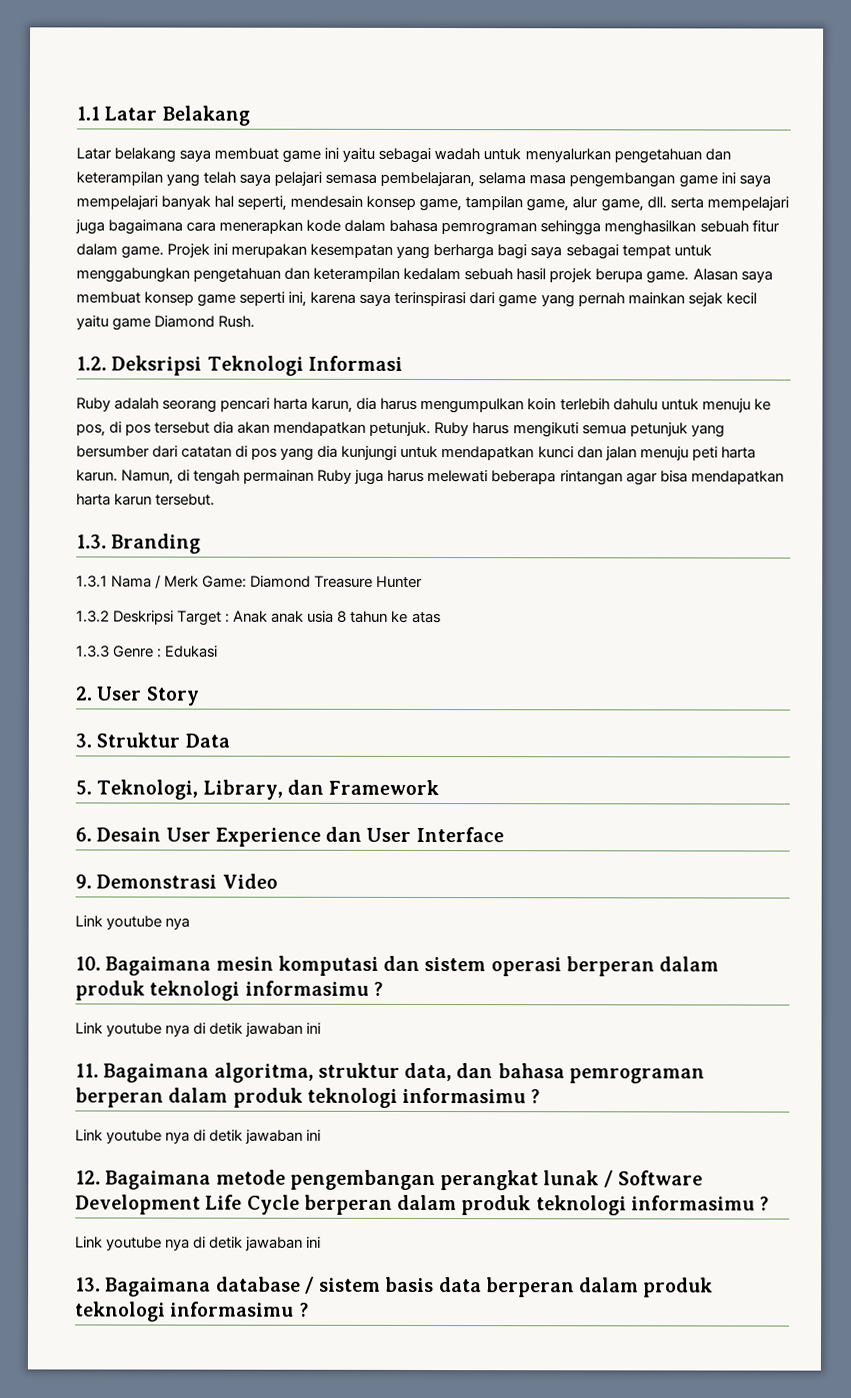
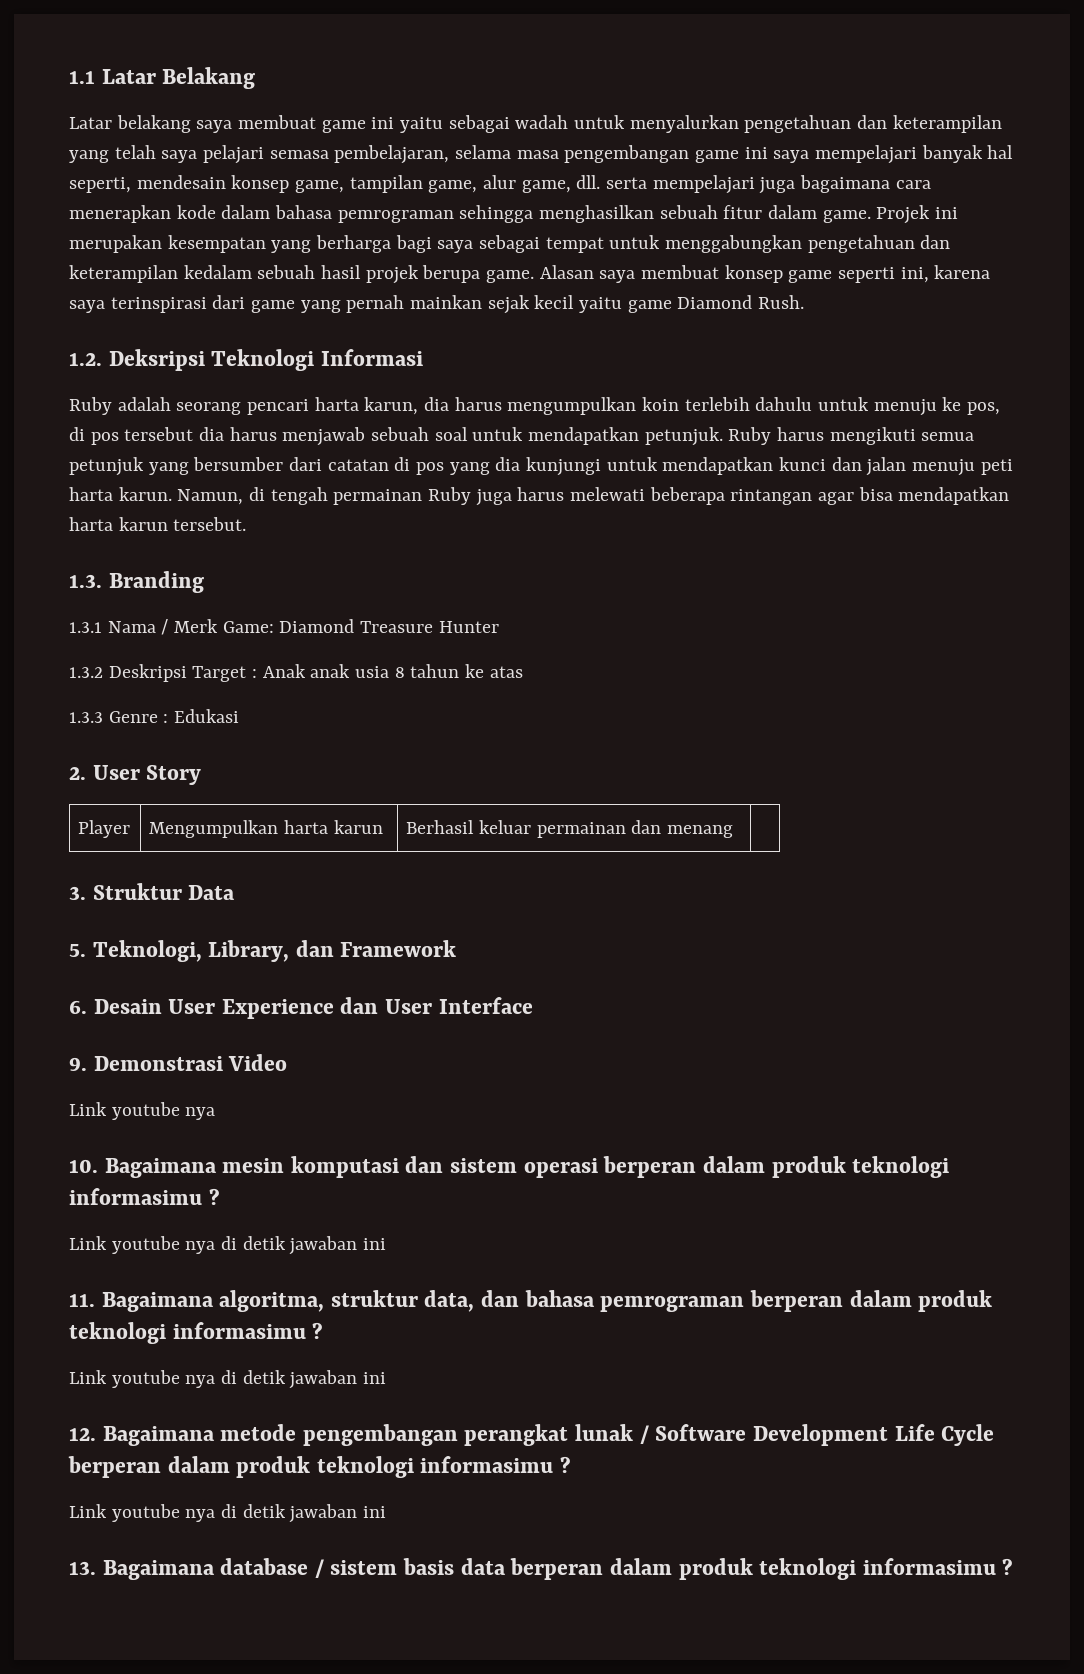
- Ruby adalah seorang pencari harta karun, dia harus mengumpulkan koin terlebih dahulu untuk menuju ke pos, di pos tersebut dia akan mendapatkan petunjuk.
+ Ruby adalah seorang pencari harta karun, dia harus mengumpulkan koin terlebih dahulu untuk menuju ke pos, di pos tersebut dia harus menjawab sebuah soal untuk mendapatkan petunjuk.
+ Player | Mengumpulkan harta karun | Berhasil keluar permainan dan menang |

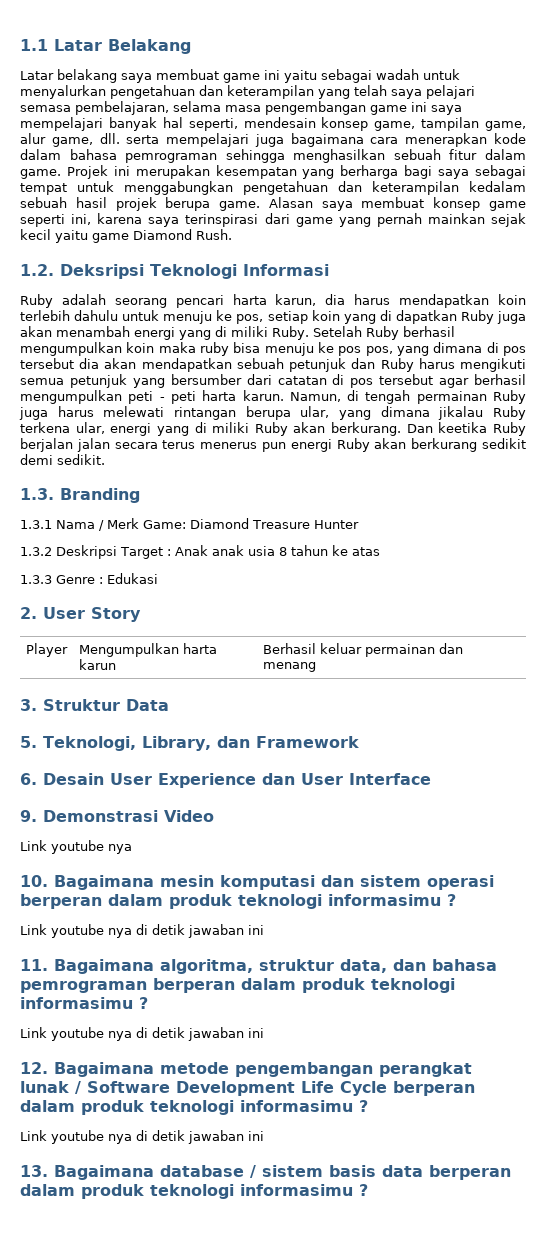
- Ruby adalah seorang pencari harta karun, dia harus mengumpulkan koin terlebih dahulu untuk menuju ke pos, di pos tersebut dia harus menjawab sebuah soal untuk mendapatkan petunjuk. Ruby harus mengikuti semua petunjuk yang bersumber dari catatan di pos yang dia kunjungi untuk mendapatkan kunci dan jalan menuju peti harta karun.
+ Ruby adalah seorang pencari harta karun, dia harus mendapatkan koin terlebih dahulu untuk menuju ke pos, setiap koin yang di dapatkan Ruby juga akan menambah energi yang di miliki Ruby. Setelah Ruby berhasil mengumpulkan koin maka ruby bisa menuju ke pos pos, yang dimana di pos tersebut dia akan mendapatkan sebuah petunjuk dan Ruby harus mengikuti semua petunjuk yang bersumber dari catatan di pos tersebut agar berhasil mengumpulkan peti - peti harta karun.
- Namun, di tengah permainan Ruby juga harus melewati beberapa rintangan agar bisa mendapatkan harta karun tersebut.
+ Namun, di tengah permainan Ruby juga harus melewati rintangan berupa ular, yang dimana jikalau Ruby terkena ular, energi yang di miliki Ruby akan berkurang. Dan keetika Ruby berjalan jalan secara terus menerus pun energi Ruby akan berkurang sedikit demi sedikit.

